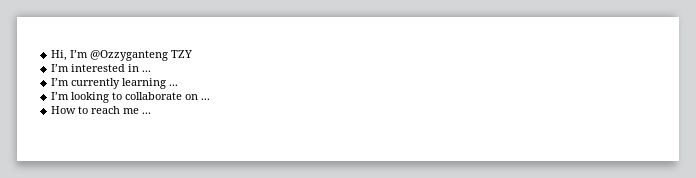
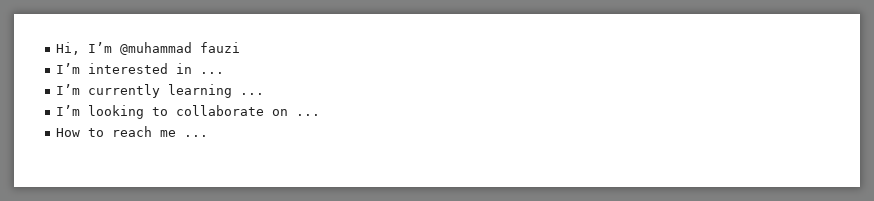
- Hi, I’m @Ozzyganteng TZY
+ Hi, I’m @muhammad fauzi

